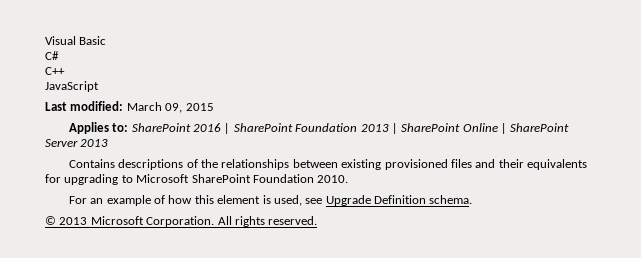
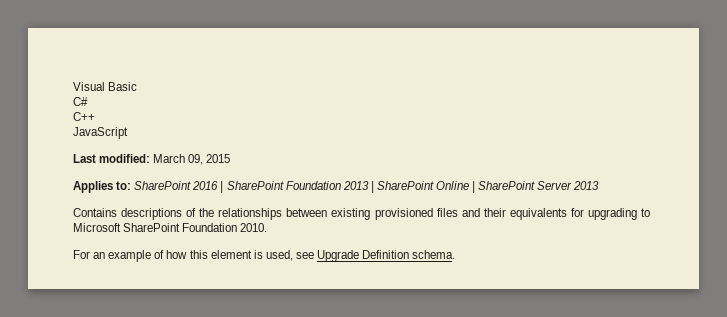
- © 2013 Microsoft Corporation. All rights reserved.

